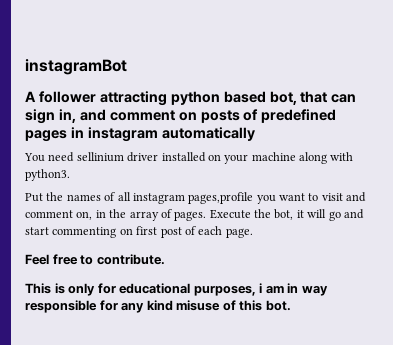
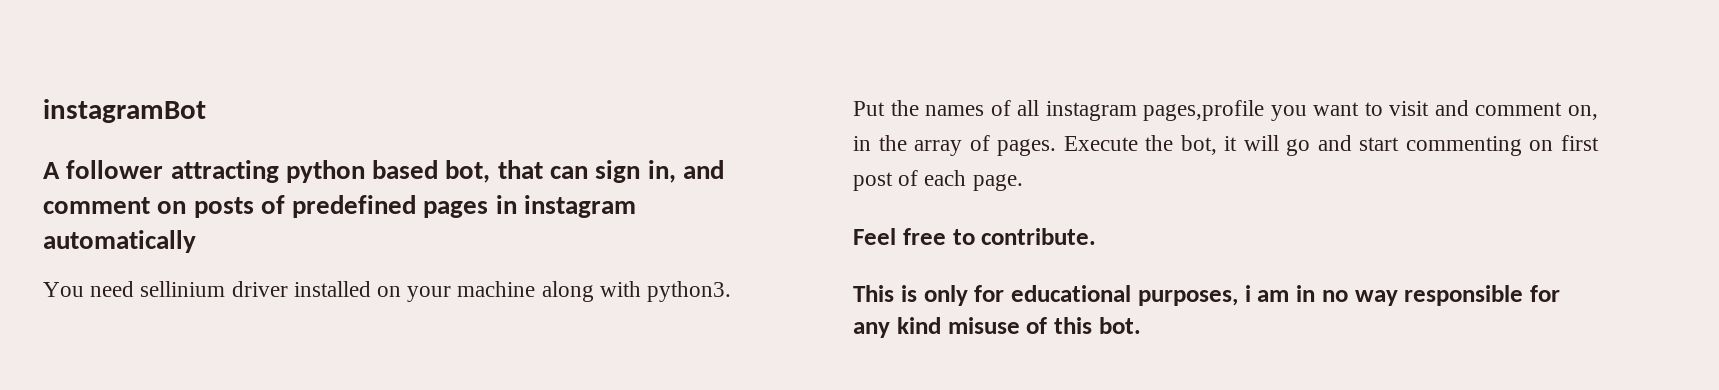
- This is only for educational purposes, i am in way responsible for any kind misuse of this bot.
+ This is only for educational purposes, i am in no way responsible for any kind misuse of this bot.

